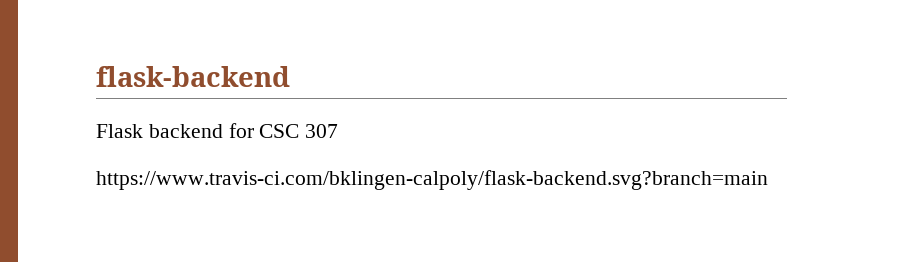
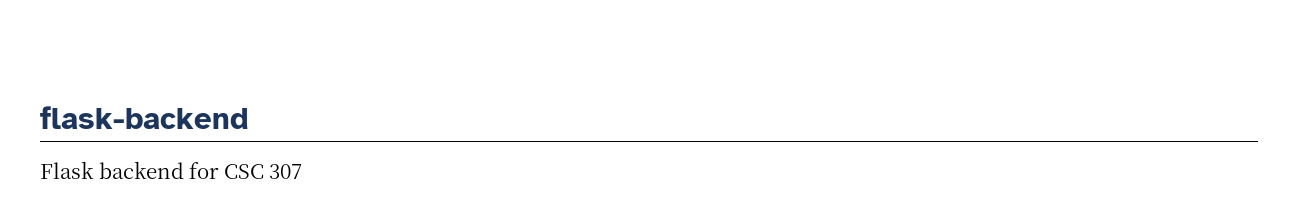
- https://www.travis-ci.com/bklingen-calpoly/flask-backend.svg?branch=main

